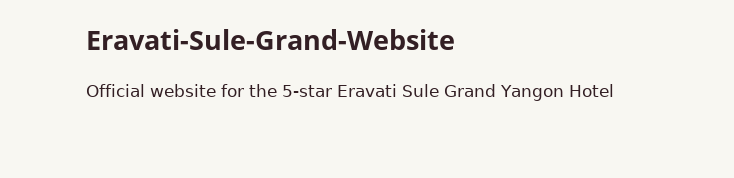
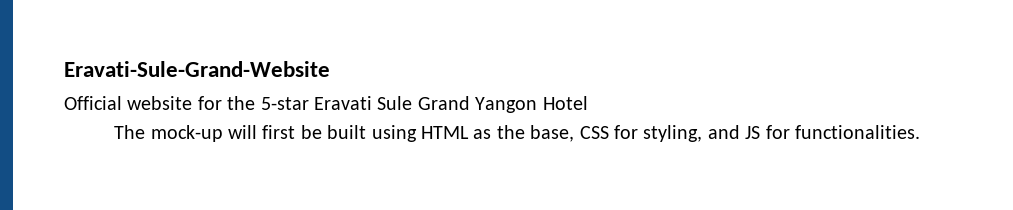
+ The mock-up will first be built using HTML as the base, CSS for styling, and JS for functionalities.

